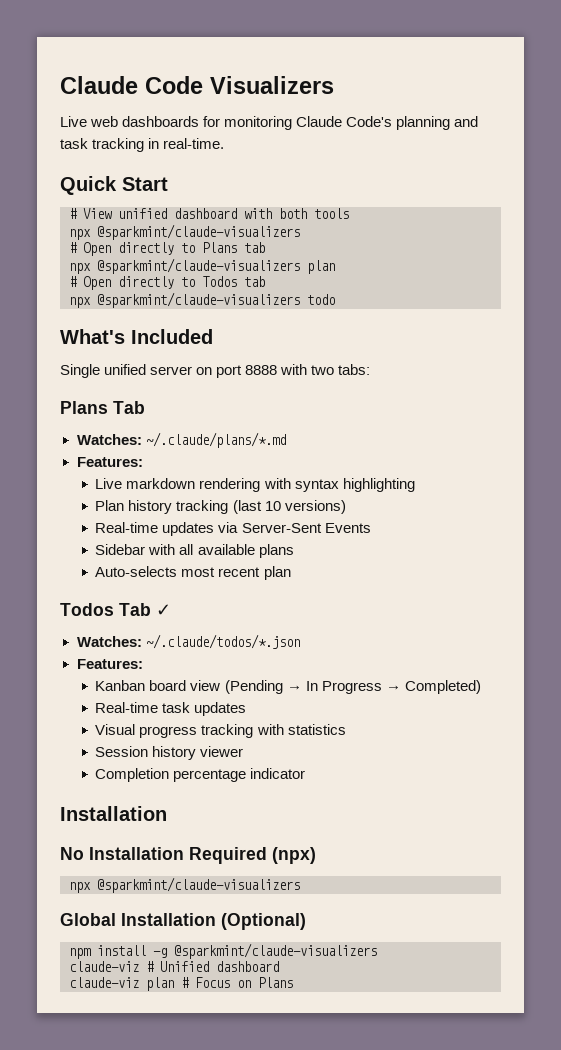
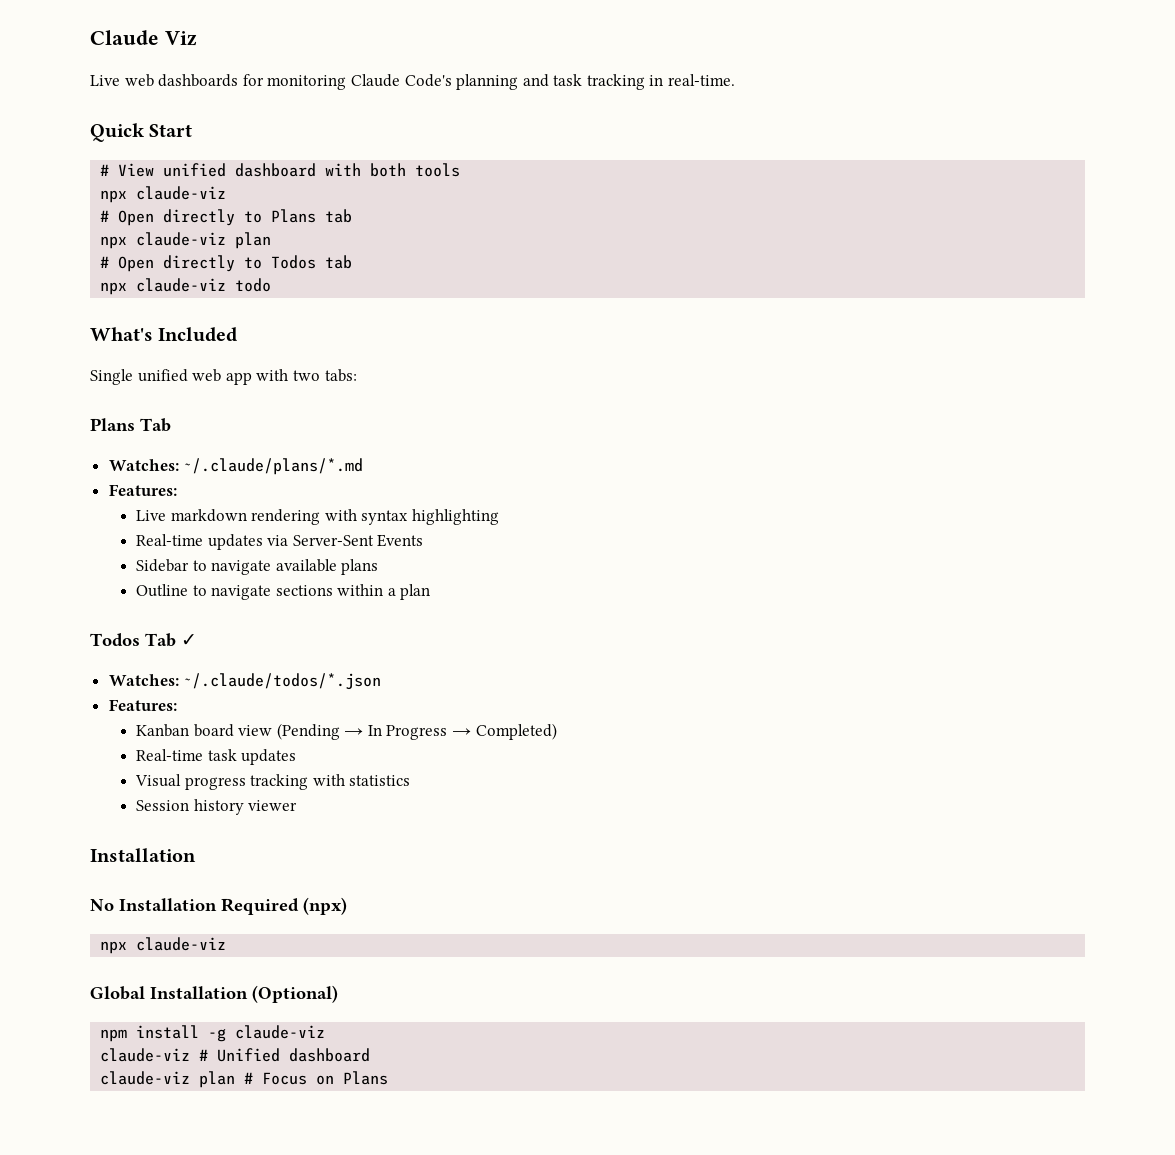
- Claude Code Visualizers
+ Claude Viz
  # View unified dashboard with both tools
- npx @sparkmint/claude-visualizers
+ npx claude-viz
- npx @sparkmint/claude-visualizers plan
+ npx claude-viz plan
- npx @sparkmint/claude-visualizers todo
+ npx claude-viz todo
- Single unified server on port 8888 with two tabs:
+ Single unified web app with two tabs:
- Plan history tracking (last 10 versions)
- Sidebar with all available plans
+ Sidebar to navigate available plans
- Auto-selects most recent plan
+ Outline to navigate sections within a plan
- Completion percentage indicator
  No Installation Required (npx)
- npx @sparkmint/claude-visualizers
+ npx claude-viz
- npm install -g @sparkmint/claude-visualizers
+ npm install -g claude-viz

